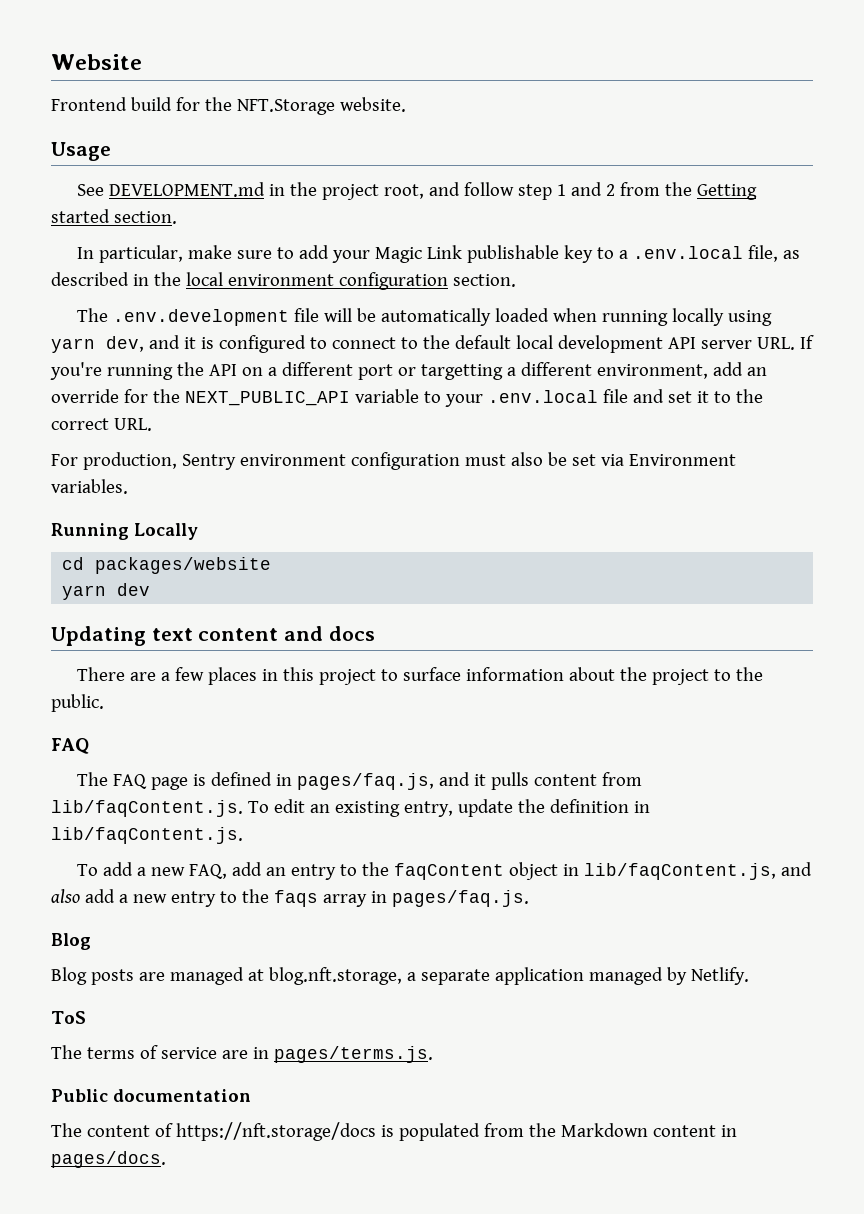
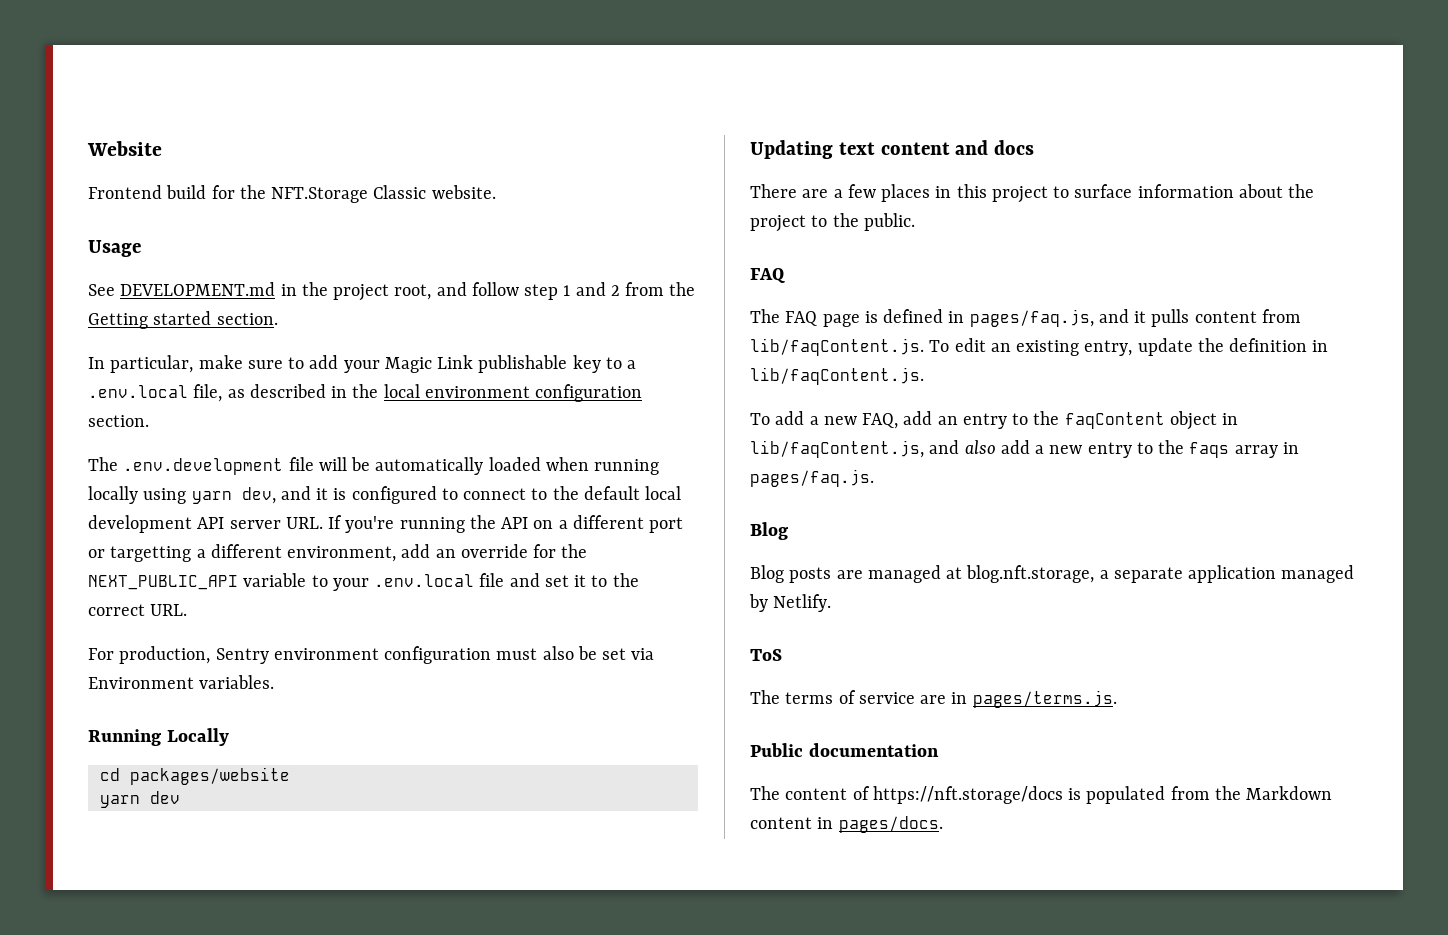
- Frontend build for the NFT.Storage website.
+ Frontend build for the NFT.Storage Classic website.

